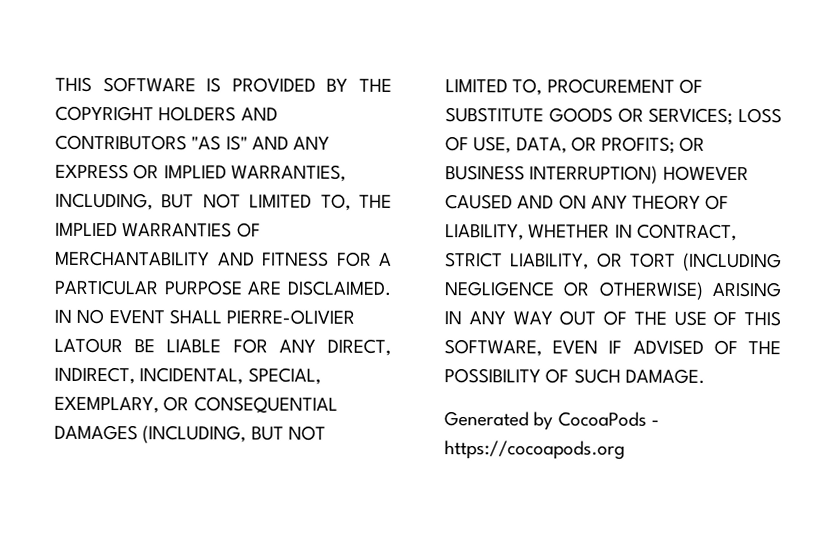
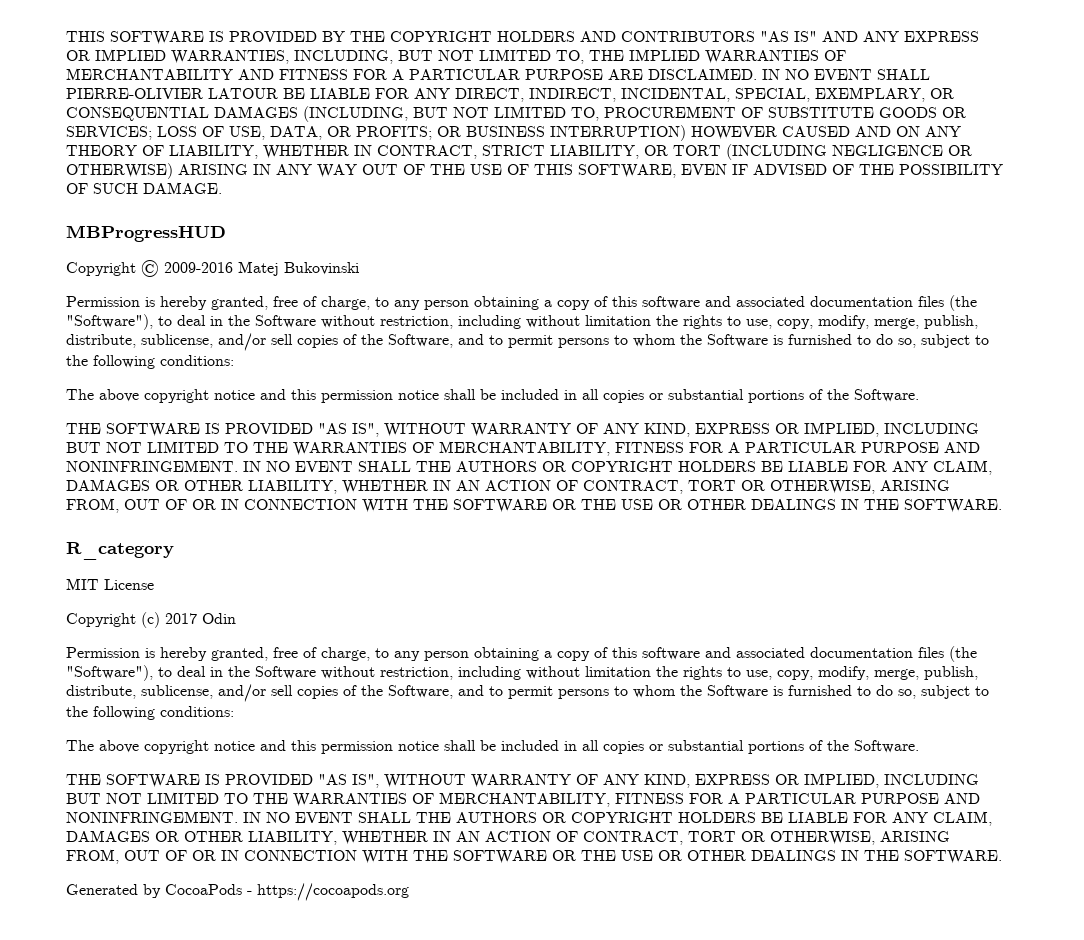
+ MBProgressHUD
+ Copyright © 2009-2016 Matej Bukovinski
+ Permission is hereby granted, free of charge, to any person obtaining a copy of this software and associated documentation files (the "Software"), to deal in the Software without restriction, including without limitation the rights to use, copy, modify, merge, publish, distribute, sublicense, and/or sell copies of the Software, and to permit persons to whom the Software is furnished to do so, subject to the following conditions:
+ The above copyright notice and this permission notice shall be included in all copies or substantial portions of the Software.
+ THE SOFTWARE IS PROVIDED "AS IS", WITHOUT WARRANTY OF ANY KIND, EXPRESS OR IMPLIED, INCLUDING BUT NOT LIMITED TO THE WARRANTIES OF MERCHANTABILITY, FITNESS FOR A PARTICULAR PURPOSE AND NONINFRINGEMENT. IN NO EVENT SHALL THE AUTHORS OR COPYRIGHT HOLDERS BE LIABLE FOR ANY CLAIM, DAMAGES OR OTHER LIABILITY, WHETHER IN AN ACTION OF CONTRACT, TORT OR OTHERWISE, ARISING FROM, OUT OF OR IN CONNECTION WITH THE SOFTWARE OR THE USE OR OTHER DEALINGS IN THE SOFTWARE.
+ R_category
+ MIT License
+ Copyright (c) 2017 Odin
+ Permission is hereby granted, free of charge, to any person obtaining a copy of this software and associated documentation files (the "Software"), to deal in the Software without restriction, including without limitation the rights to use, copy, modify, merge, publish, distribute, sublicense, and/or sell copies of the Software, and to permit persons to whom the Software is furnished to do so, subject to the following conditions:
+ The above copyright notice and this permission notice shall be included in all copies or substantial portions of the Software.
+ THE SOFTWARE IS PROVIDED "AS IS", WITHOUT WARRANTY OF ANY KIND, EXPRESS OR IMPLIED, INCLUDING BUT NOT LIMITED TO THE WARRANTIES OF MERCHANTABILITY, FITNESS FOR A PARTICULAR PURPOSE AND NONINFRINGEMENT. IN NO EVENT SHALL THE AUTHORS OR COPYRIGHT HOLDERS BE LIABLE FOR ANY CLAIM, DAMAGES OR OTHER LIABILITY, WHETHER IN AN ACTION OF CONTRACT, TORT OR OTHERWISE, ARISING FROM, OUT OF OR IN CONNECTION WITH THE SOFTWARE OR THE USE OR OTHER DEALINGS IN THE SOFTWARE.

